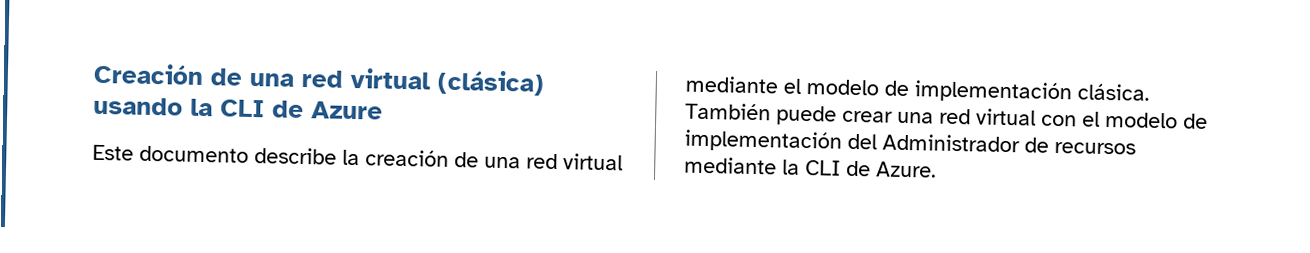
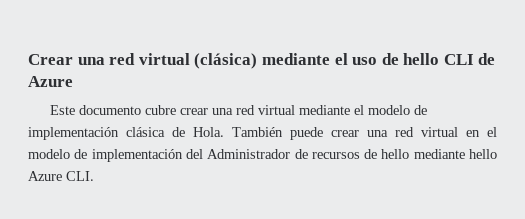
- Creación de una red virtual (clásica) usando la CLI de Azure
+ Crear una red virtual (clásica) mediante el uso de hello CLI de Azure
- Este documento describe la creación de una red virtual mediante el modelo de implementación clásica.
+ Este documento cubre crear una red virtual mediante el modelo de implementación clásica de Hola.
- También puede crear una red virtual con el modelo de implementación del Administrador de recursos mediante la CLI de Azure.
+ También puede crear una red virtual en el modelo de implementación del Administrador de recursos de hello mediante hello Azure CLI.

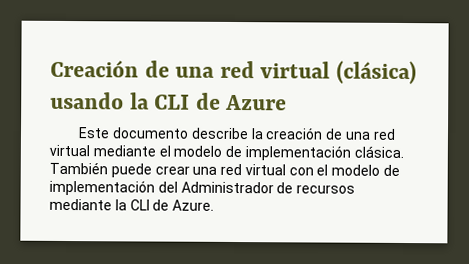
- Crear una red virtual (clásica) mediante el uso de hello CLI de Azure
+ Creación de una red virtual (clásica) usando la CLI de Azure
- Este documento cubre crear una red virtual mediante el modelo de implementación clásica de Hola.
+ Este documento describe la creación de una red virtual mediante el modelo de implementación clásica.
- También puede crear una red virtual en el modelo de implementación del Administrador de recursos de hello mediante hello Azure CLI.
+ También puede crear una red virtual con el modelo de implementación del Administrador de recursos mediante la CLI de Azure.

